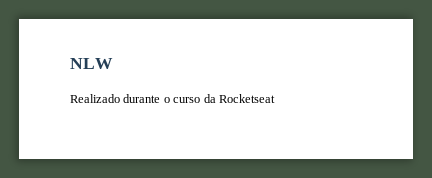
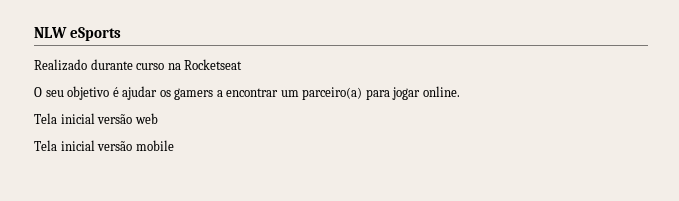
- NLW
+ NLW eSports
- Realizado durante o curso da Rocketseat
+ Realizado durante curso na Rocketseat
+ O seu objetivo é ajudar os gamers a encontrar um parceiro(a) para jogar online.
+ Tela inicial versão web
+ Tela inicial versão mobile

